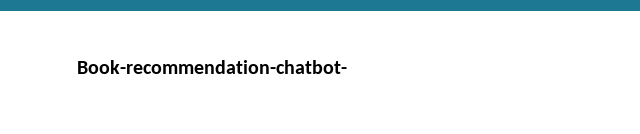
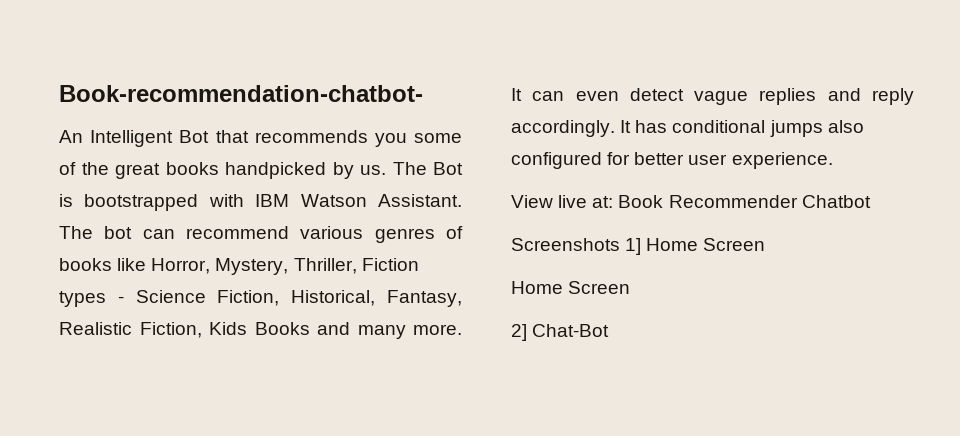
+ An Intelligent Bot that recommends you some of the great books handpicked by us. The Bot is bootstrapped with IBM Watson Assistant. The bot can recommend various genres of books like Horror, Mystery, Thriller, Fiction types - Science Fiction, Historical, Fantasy, Realistic Fiction, Kids Books and many more. It can even detect vague replies and reply accordingly. It has conditional jumps also configured for better user experience.
+ View live at: Book Recommender Chatbot
+ Screenshots 1] Home Screen
+ Home Screen
+ 2] Chat-Bot

